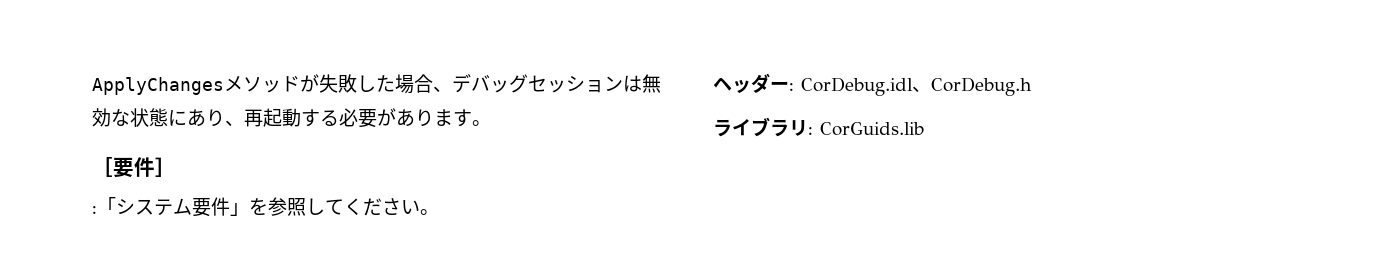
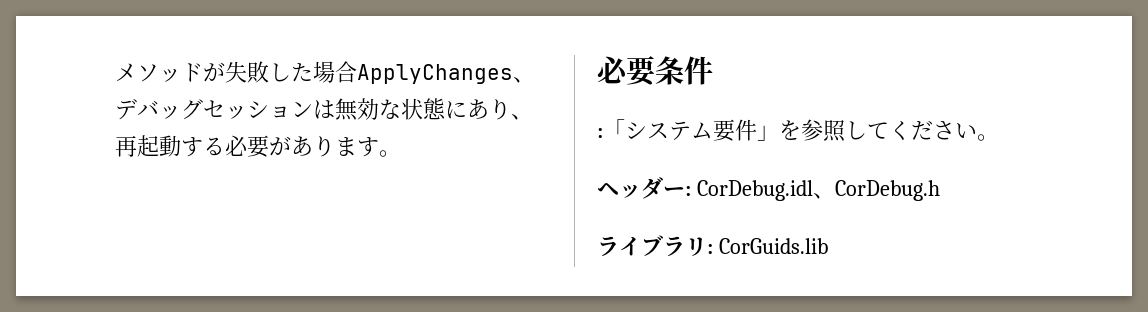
- ApplyChangesメソッドが失敗した場合、デバッグセッションは無効な状態にあり、再起動する必要があります。
+ メソッドが失敗した場合ApplyChanges、デバッグセッションは無効な状態にあり、再起動する必要があります。
- ［要件］
+ 必要条件

